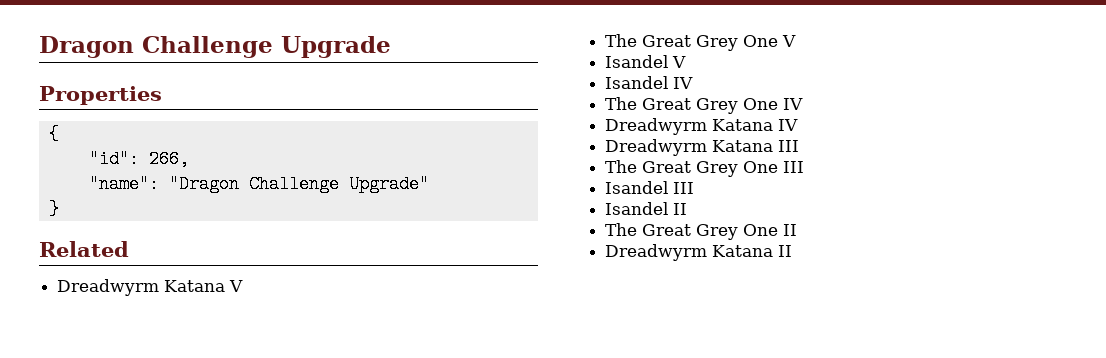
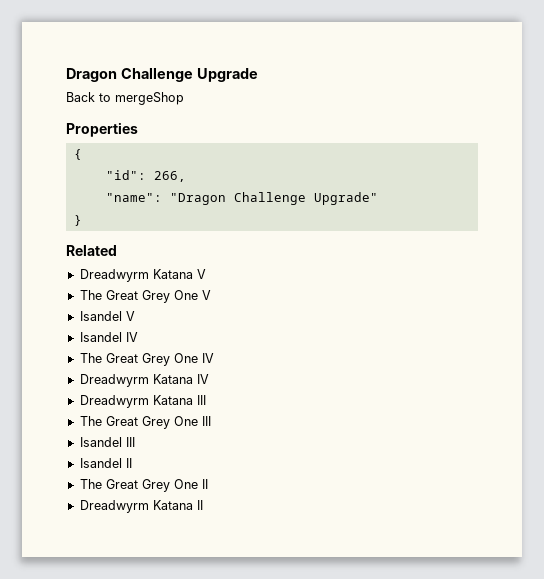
+ Back to mergeShop

